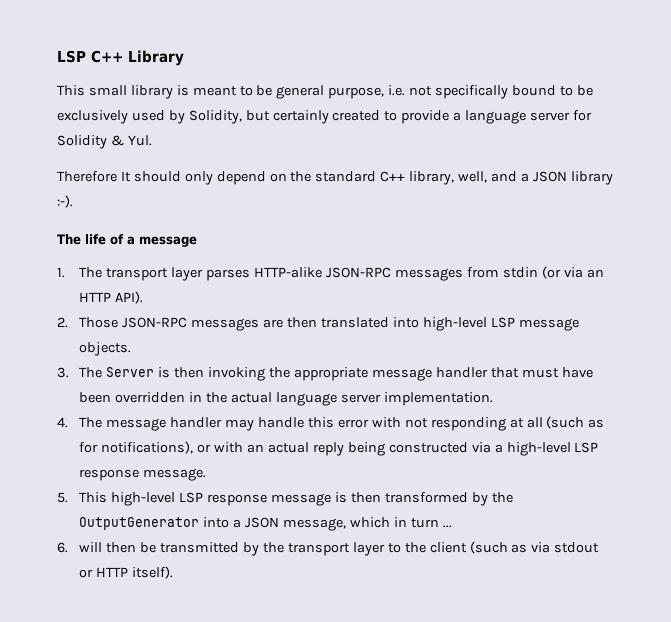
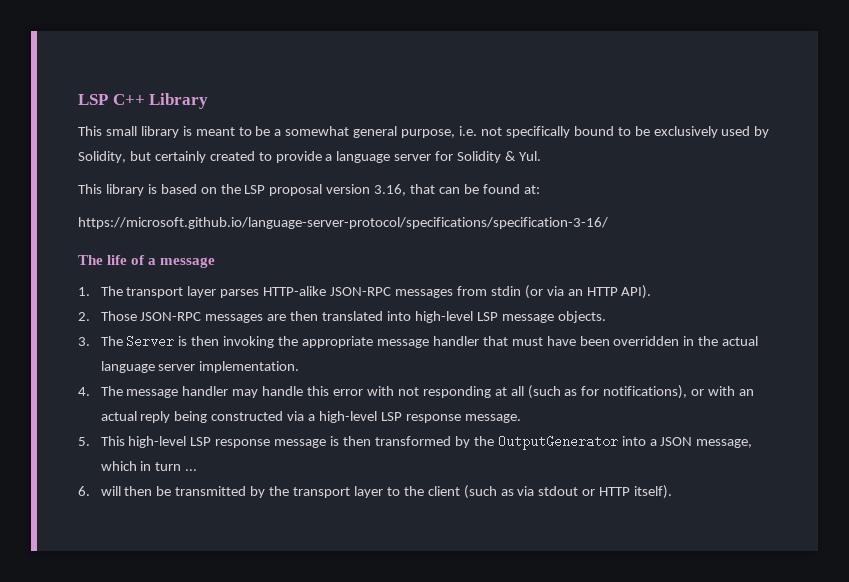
- This small library is meant to be general purpose, i.e. not specifically bound to be exclusively used by Solidity, but certainly created to provide a language server for Solidity & Yul.
+ This small library is meant to be a somewhat general purpose, i.e. not specifically bound to be exclusively used by Solidity, but certainly created to provide a language server for Solidity & Yul.
- Therefore It should only depend on the standard C++ library, well, and a JSON library :-).
+ This library is based on the LSP proposal version 3.16, that can be found at:
+ https://microsoft.github.io/language-server-protocol/specifications/specification-3-16/

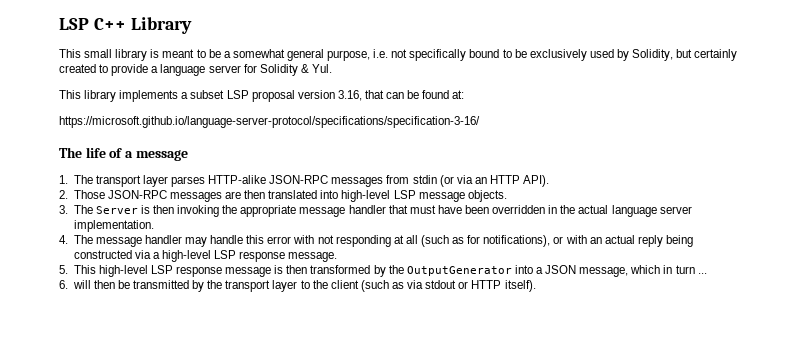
- This library is based on the LSP proposal version 3.16, that can be found at:
+ This library implements a subset LSP proposal version 3.16, that can be found at:

